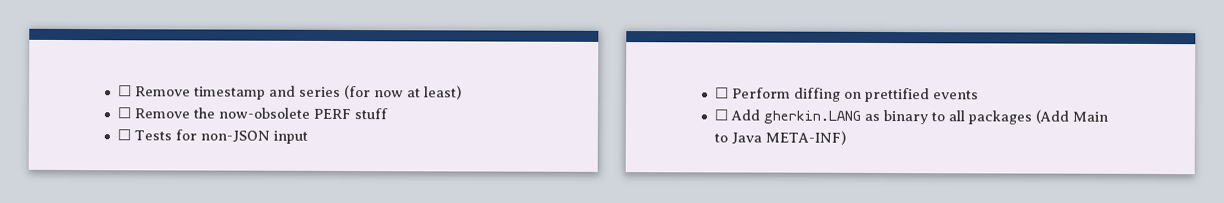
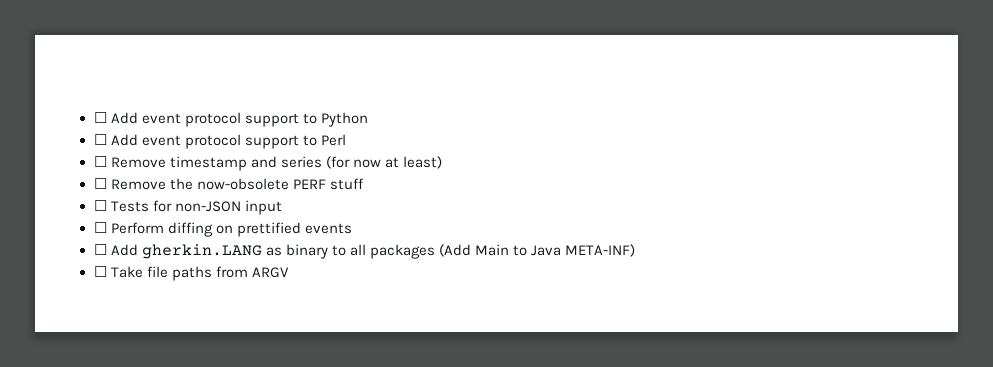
+ ☐ Add event protocol support to Python
+ ☐ Add event protocol support to Perl
+ ☐ Take file paths from ARGV

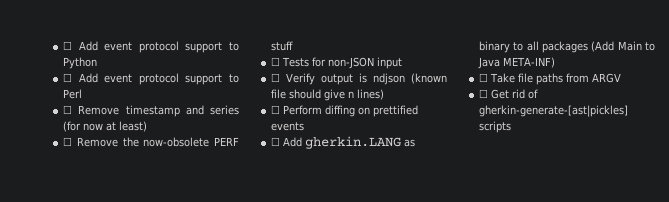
+ ☐ Verify output is ndjson (known file should give n lines)
+ ☐ Get rid of gherkin-generate-[ast|pickles] scripts

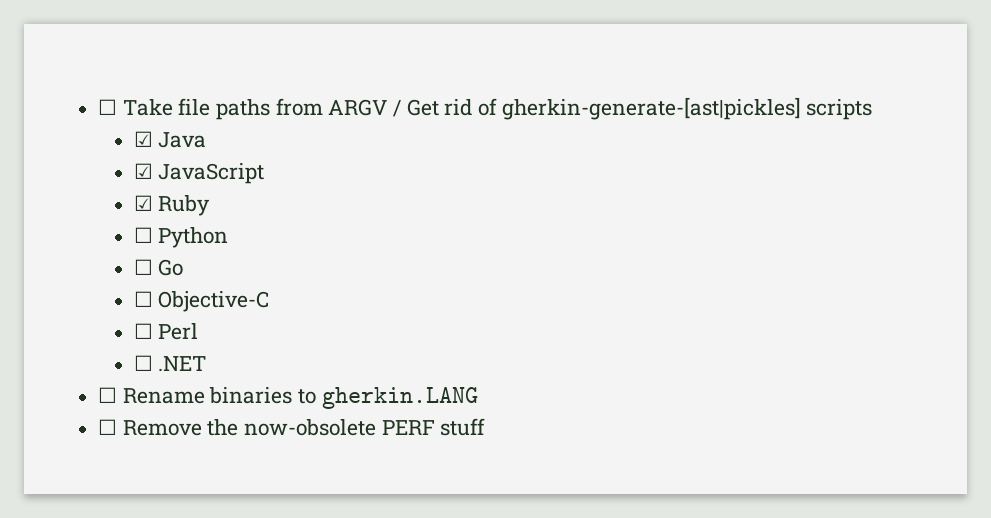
- ☐ Add event protocol support to Python
- ☐ Add event protocol support to Perl
- ☐ Remove timestamp and series (for now at least)
+ ☐ Take file paths from ARGV / Get rid of gherkin-generate-[ast|pickles] scripts
+ ☑ Java
+ ☑ JavaScript
+ ☑ Ruby
+ ☐ Python
+ ☐ Go
+ ☐ Objective-C
+ ☐ Perl
+ ☐ .NET
+ ☐ Rename binaries to gherkin.LANG
- ☐ Tests for non-JSON input
- ☐ Verify output is ndjson (known file should give n lines)
- ☐ Perform diffing on prettified events
- ☐ Add gherkin.LANG as binary to all packages (Add Main to Java META-INF)
- ☐ Take file paths from ARGV
- ☐ Get rid of gherkin-generate-[ast|pickles] scripts

